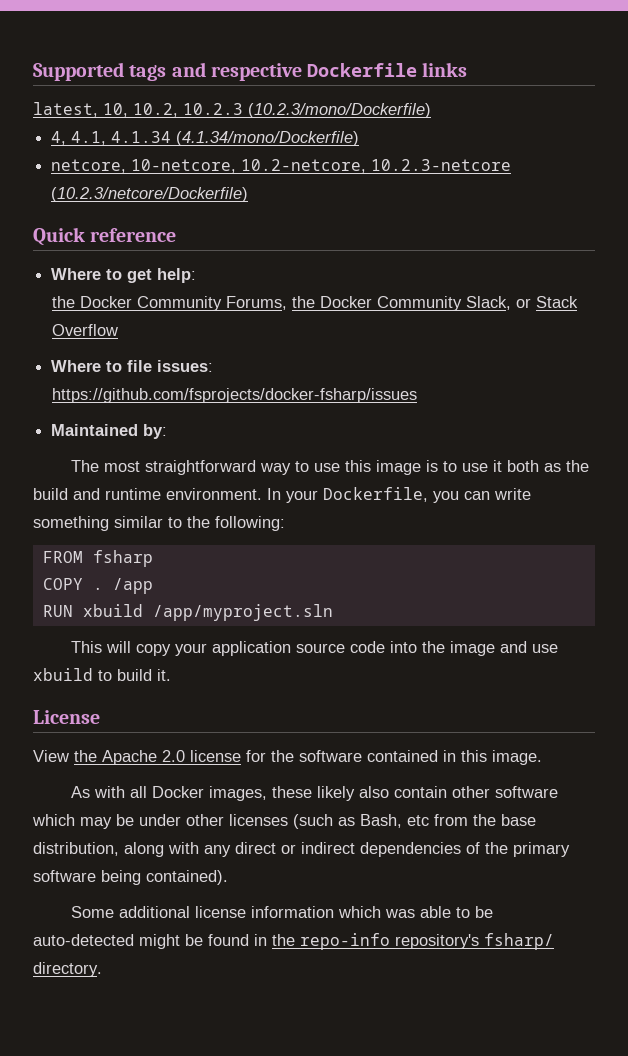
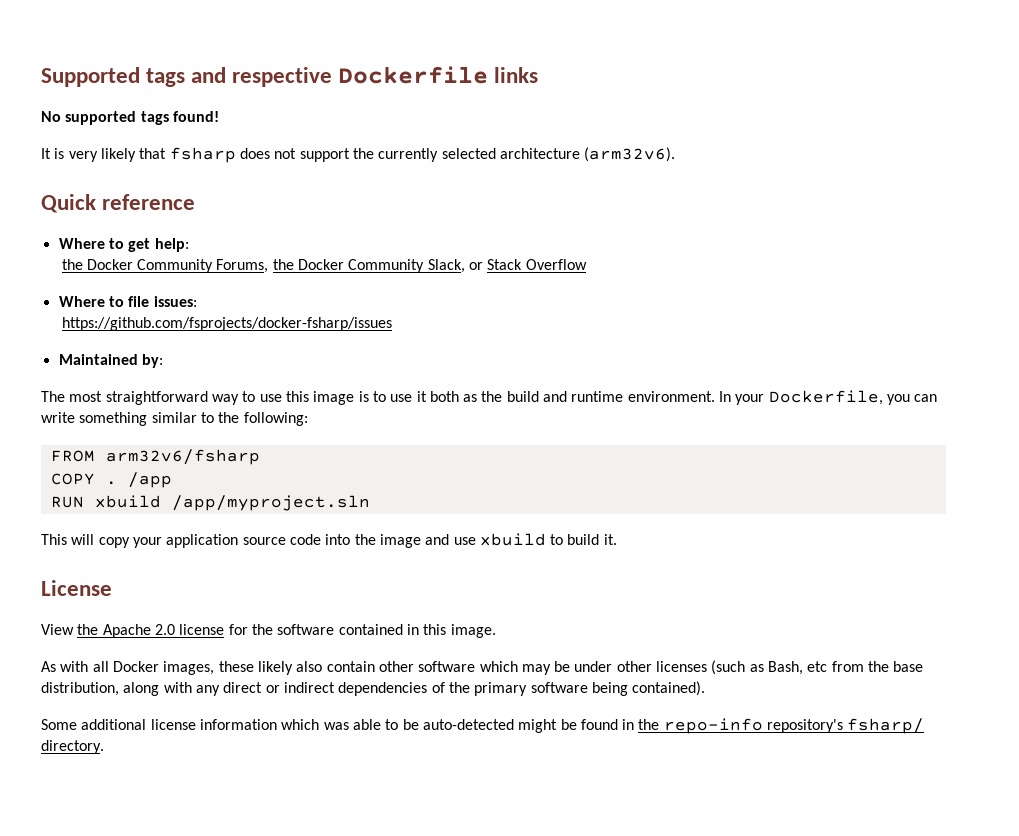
- latest, 10, 10.2, 10.2.3 (10.2.3/mono/Dockerfile)
- 4, 4.1, 4.1.34 (4.1.34/mono/Dockerfile)
- netcore, 10-netcore, 10.2-netcore, 10.2.3-netcore (10.2.3/netcore/Dockerfile)
+ No supported tags found!
+ It is very likely that fsharp does not support the currently selected architecture (arm32v6).
- FROM fsharp
+ FROM arm32v6/fsharp

